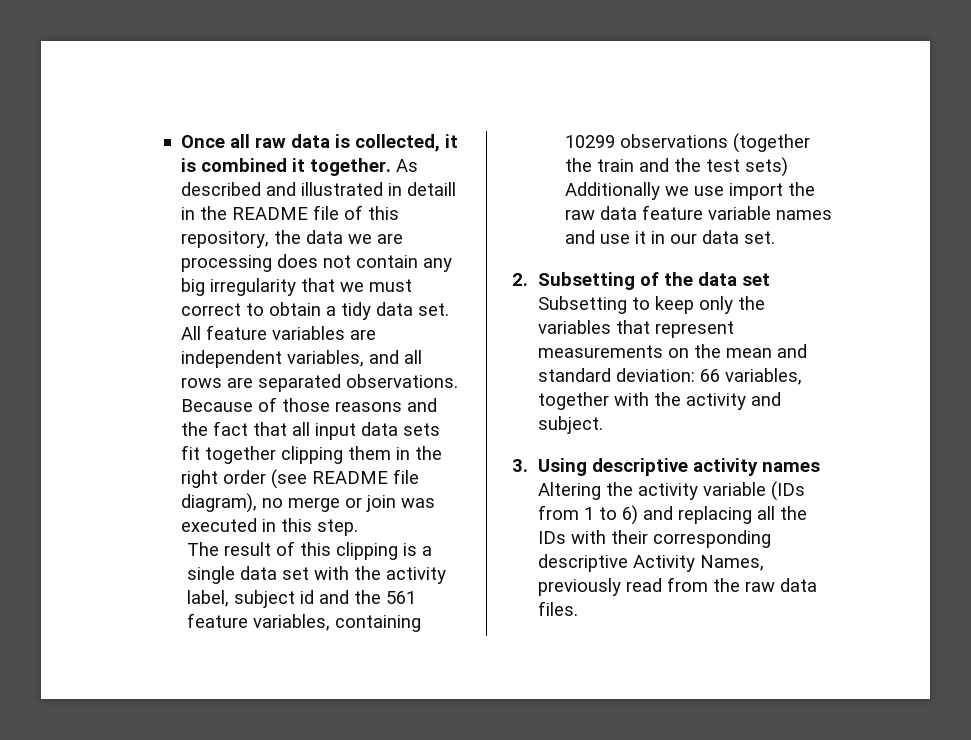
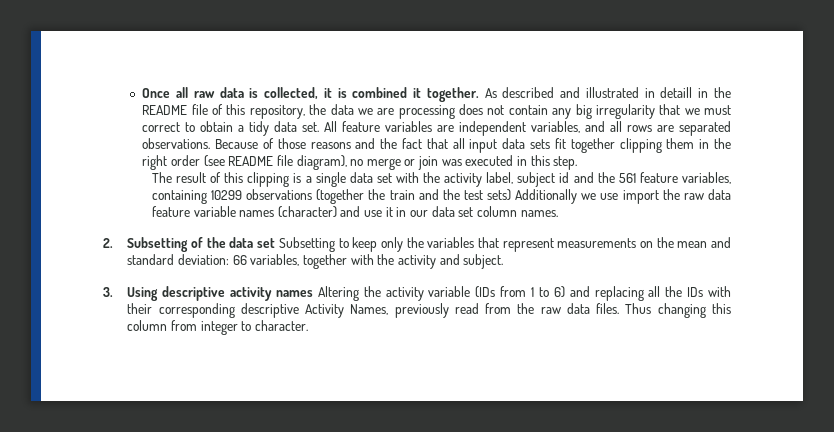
- The result of this clipping is a single data set with the activity label, subject id and the 561 feature variables, containing 10299 observations (together the train and the test sets) Additionally we use import the raw data feature variable names and use it in our data set.
+ The result of this clipping is a single data set with the activity label, subject id and the 561 feature variables, containing 10299 observations (together the train and the test sets) Additionally we use import the raw data feature variable names (character) and use it in our data set column names.
+ Thus changing this column from integer to character.

